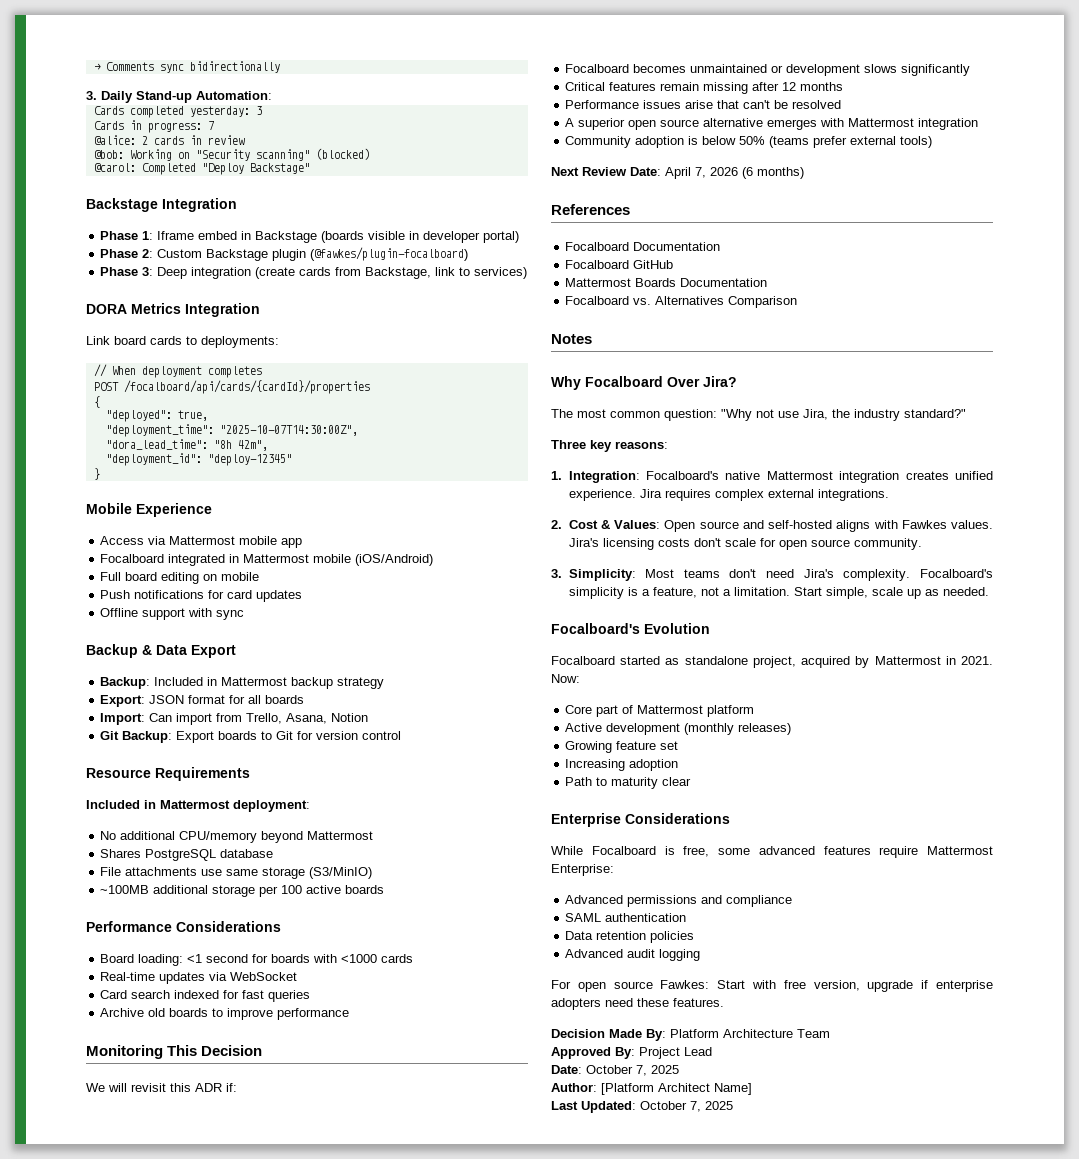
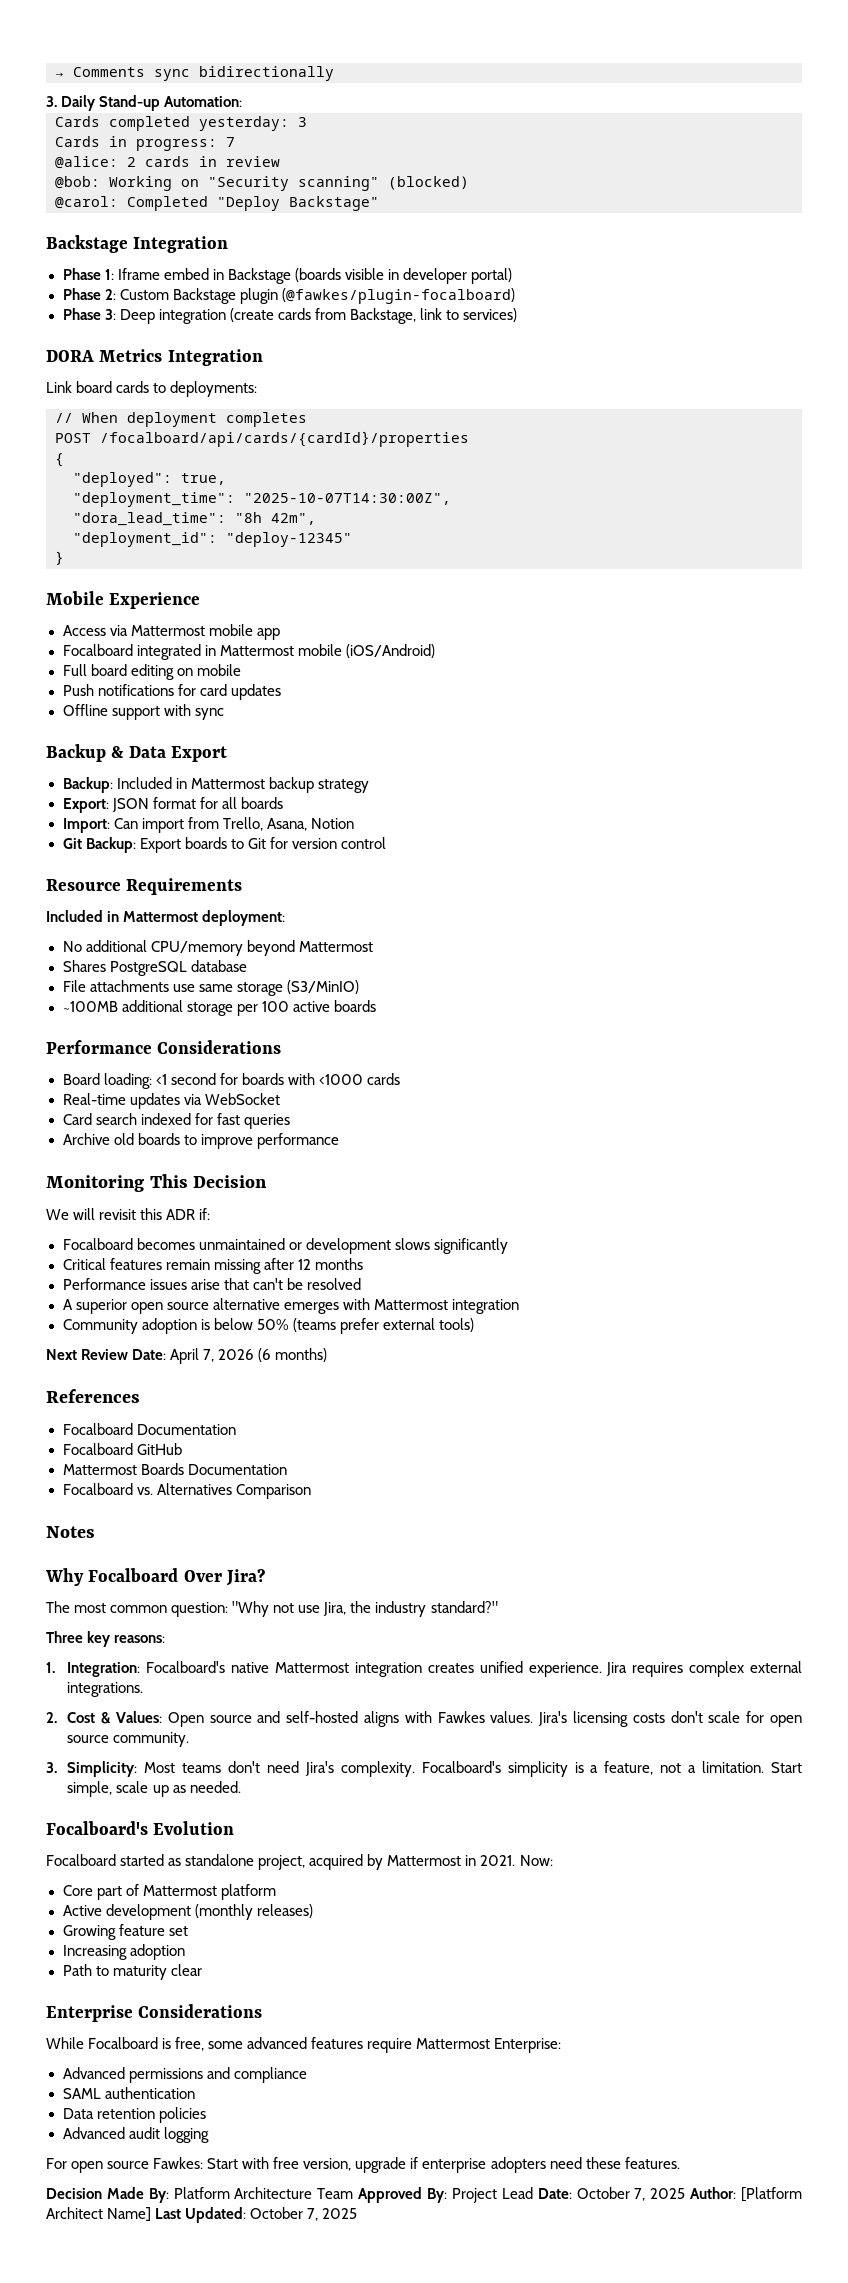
- Decision Made By: Platform Architecture Team
- Approved By: Project Lead
- Date: October 7, 2025
- Author: [Platform Architect Name]
- Last Updated: October 7, 2025
+ Decision Made By: Platform Architecture Team Approved By: Project Lead Date: October 7, 2025 Author: [Platform Architect Name] Last Updated: October 7, 2025

